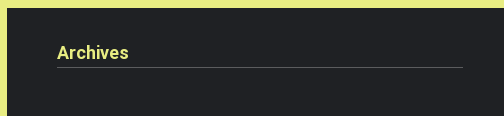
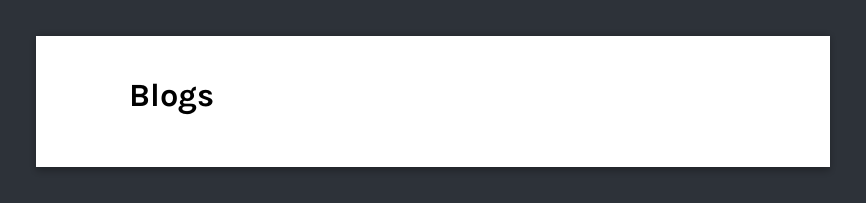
- Archives
+ Blogs

